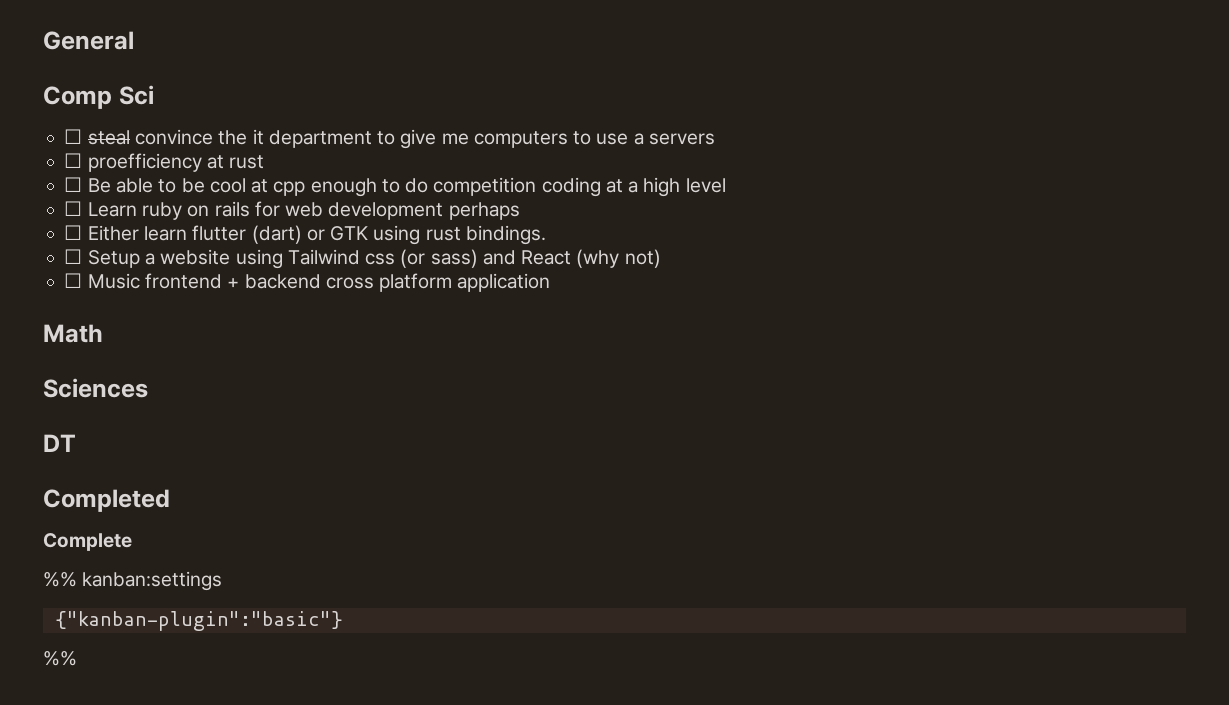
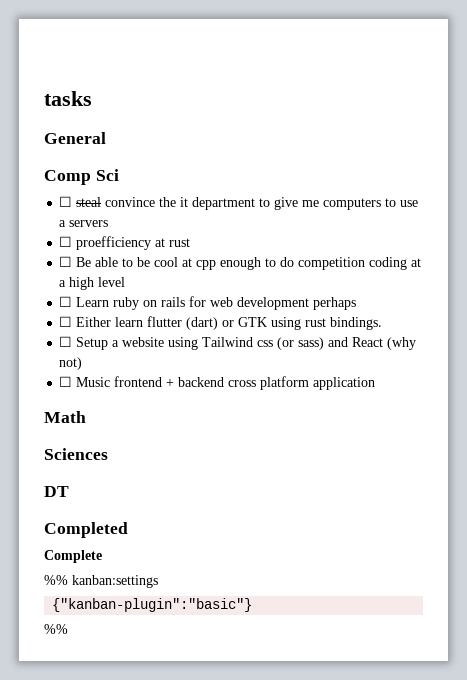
+ tasks

